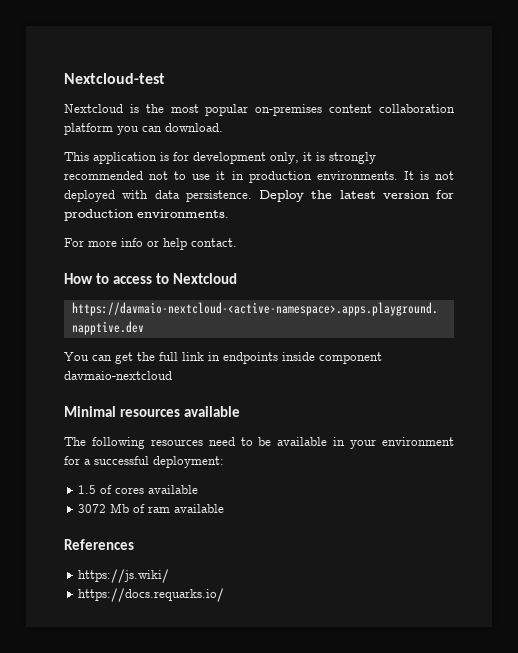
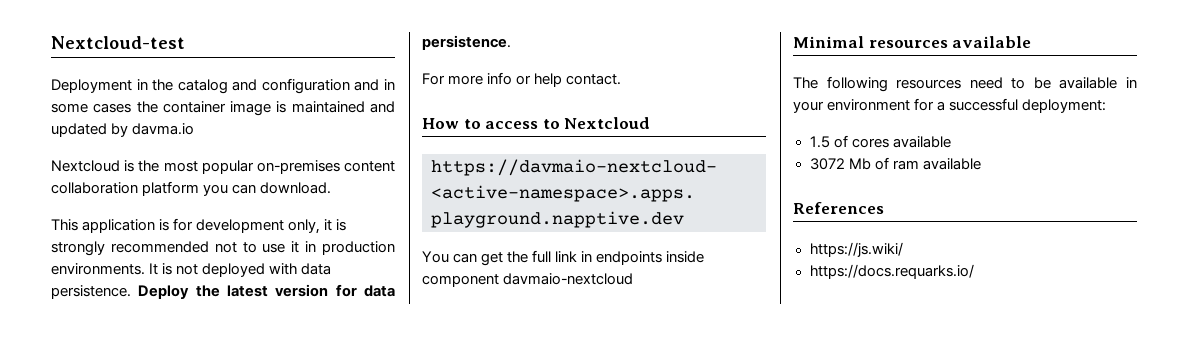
+ Deployment in the catalog and configuration and in some cases the container image is maintained and updated by davma.io
- Deploy the latest version for production environments.
+ Deploy the latest version for data persistence.

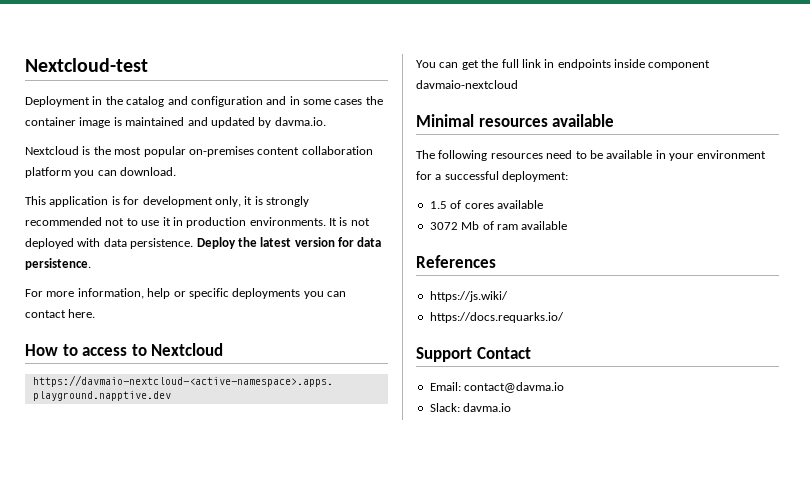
- Deployment in the catalog and configuration and in some cases the container image is maintained and updated by davma.io
+ Deployment in the catalog and configuration and in some cases the container image is maintained and updated by davma.io.
- For more info or help contact.
+ For more information, help or specific deployments you can contact here.
+ Support Contact
+ Email: contact@davma.io
+ Slack: davma.io

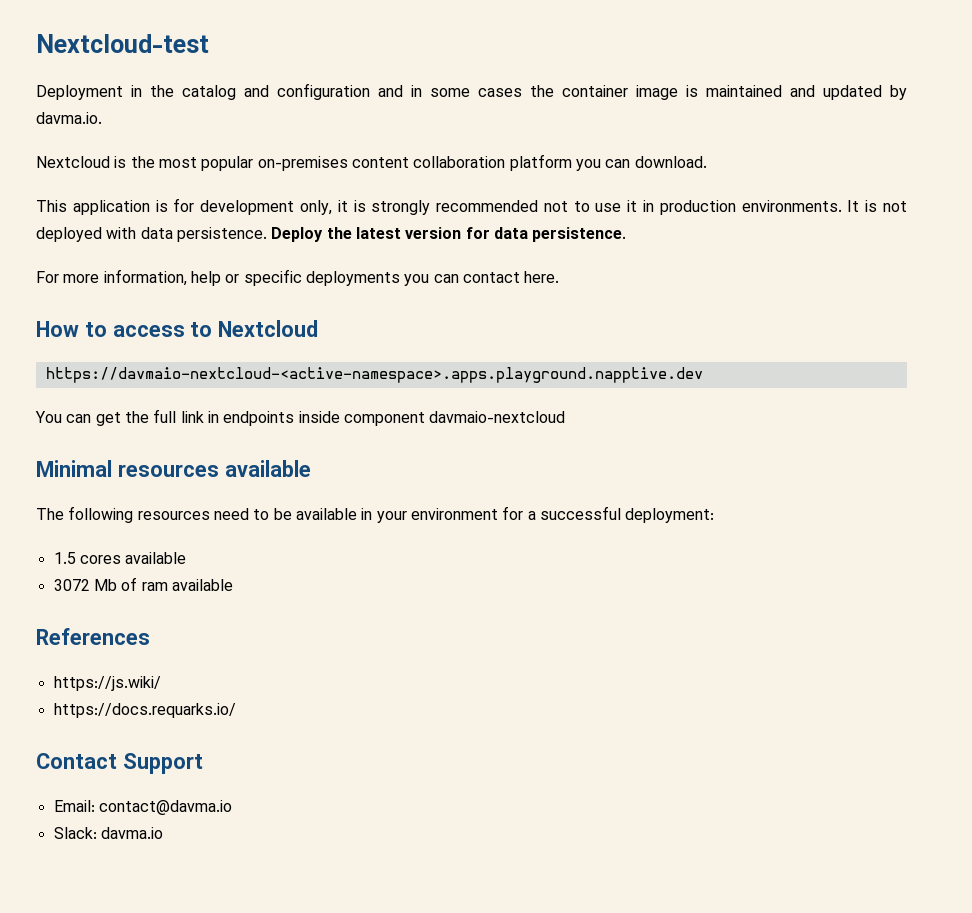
- 1.5 of cores available
+ 1.5 cores available
- Support Contact
+ Contact Support

